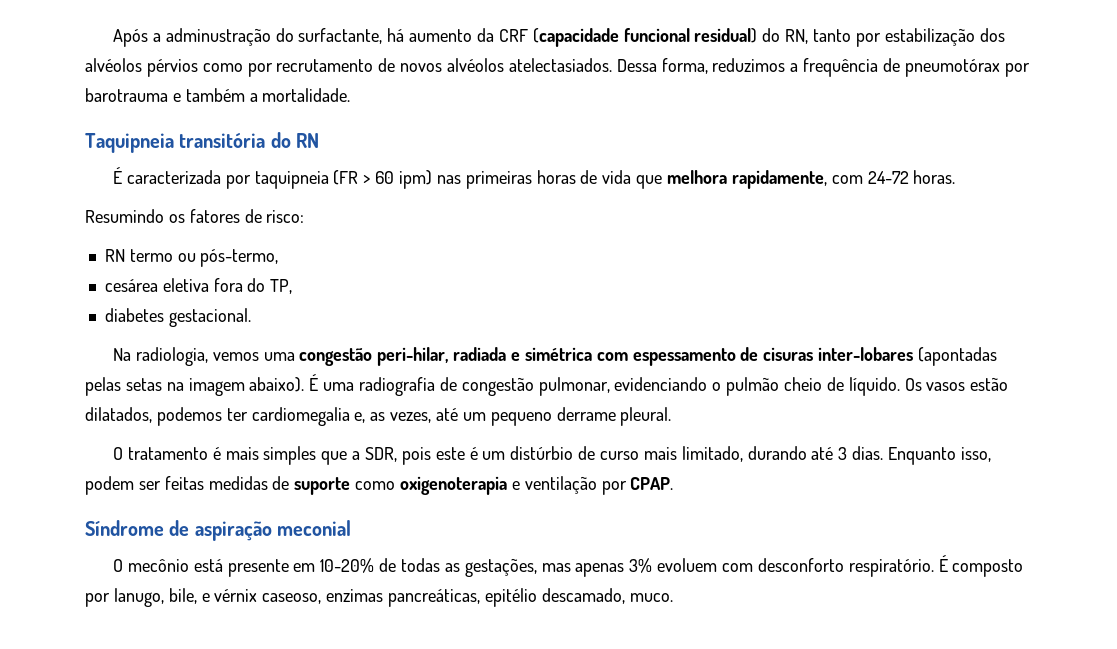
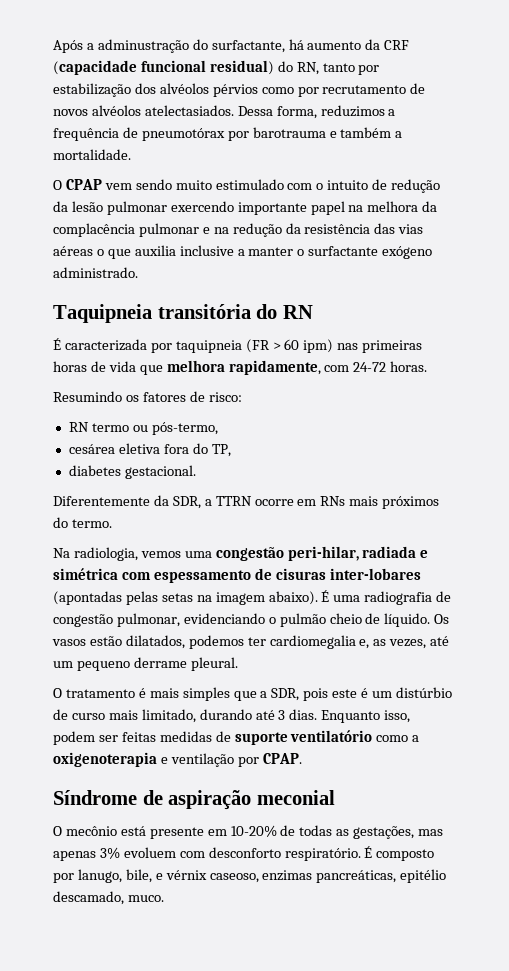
+ O CPAP vem sendo muito estimulado com o intuito de redução da lesão pulmonar exercendo importante papel na melhora da complacência pulmonar e na redução da resistência das vias aéreas o que auxilia inclusive a manter o surfactante exógeno administrado.
+ Diferentemente da SDR, a TTRN ocorre em RNs mais próximos do termo.
- Enquanto isso, podem ser feitas medidas de suporte como oxigenoterapia e ventilação por CPAP.
+ Enquanto isso, podem ser feitas medidas de suporte ventilatório como a oxigenoterapia e ventilação por CPAP.

